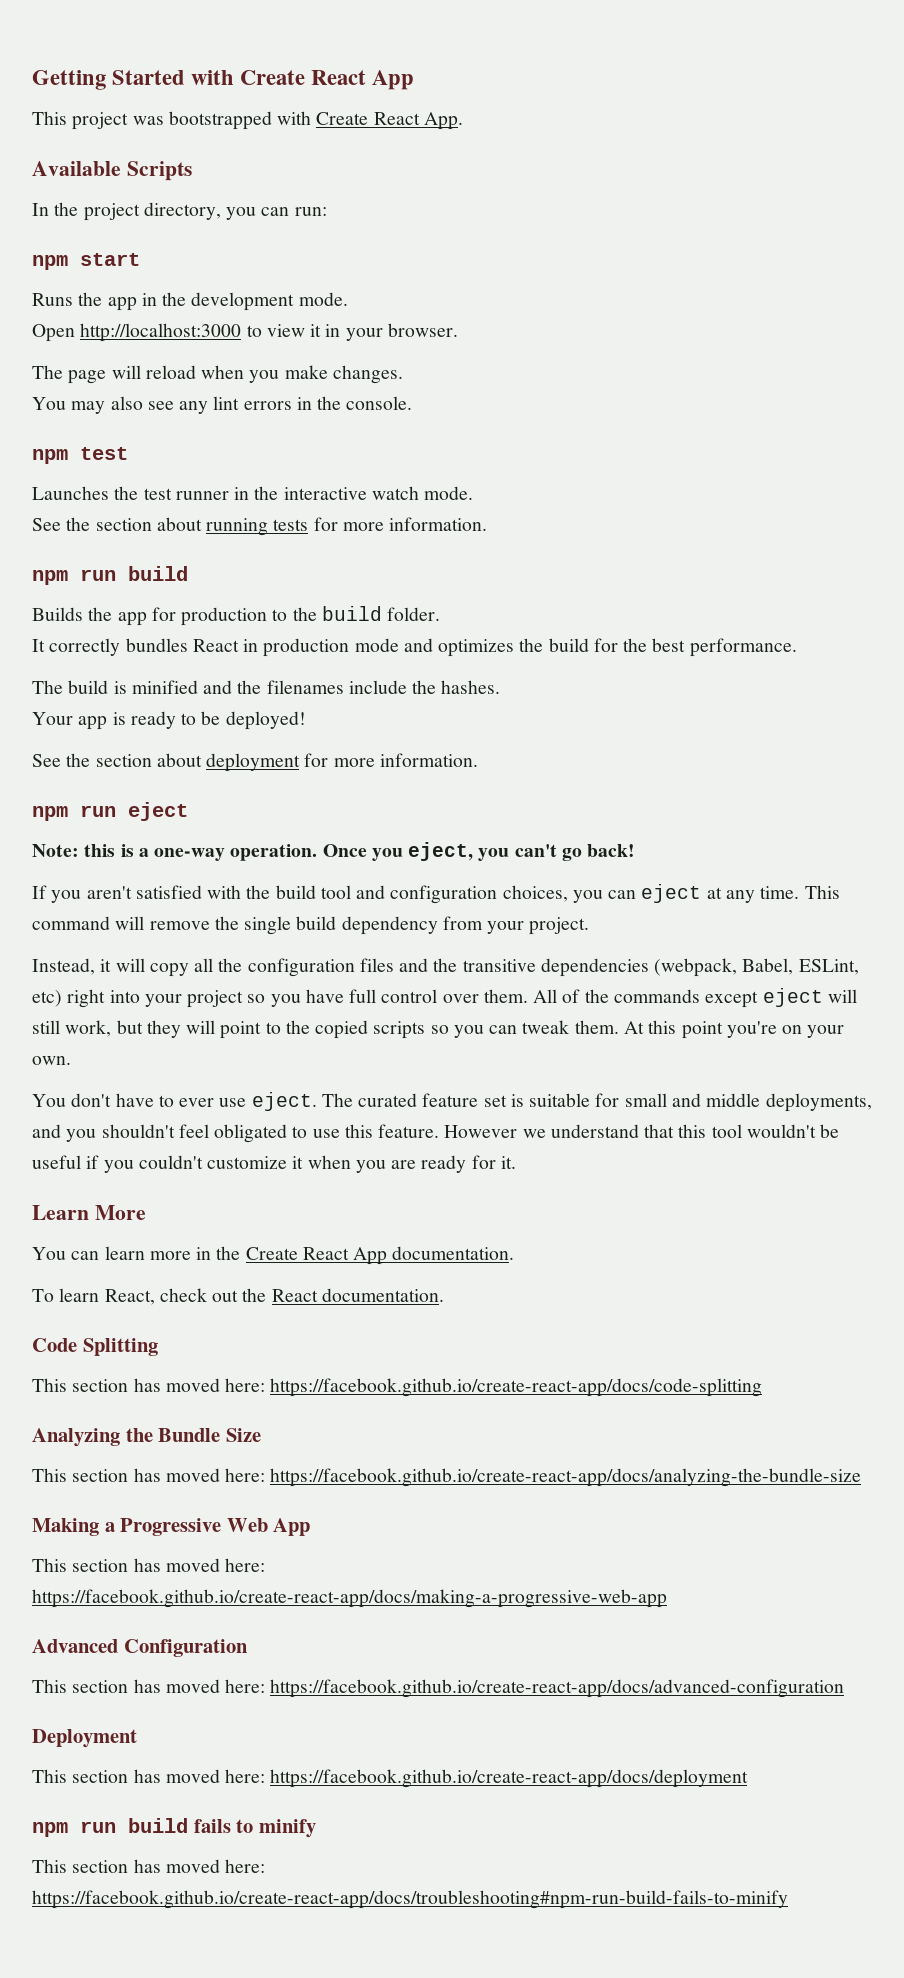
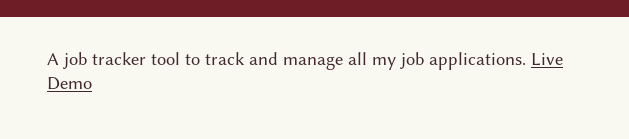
- Getting Started with Create React App
- This project was bootstrapped with Create React App.
- Available Scripts
- In the project directory, you can run:
- npm start
- Runs the app in the development mode.
- Open http://localhost:3000 to view it in your browser.
- The page will reload when you make changes.
- You may also see any lint errors in the console.
- npm test
- Launches the test runner in the interactive watch mode.
- See the section about running tests for more information.
- npm run build
- Builds the app for production to the build folder.
- It correctly bundles React in production mode and optimizes the build for the best performance.
- The build is minified and the filenames include the hashes.
- Your app is ready to be deployed!
- See the section about deployment for more information.
- npm run eject
- Note: this is a one-way operation. Once you eject, you can't go back!
- If you aren't satisfied with the build tool and configuration choices, you can eject at any time. This command will remove the single build dependency from your project.
- Instead, it will copy all the configuration files and the transitive dependencies (webpack, Babel, ESLint, etc) right into your project so you have full control over them. All of the commands except eject will still work, but they will point to the copied scripts so you can tweak them. At this point you're on your own.
- You don't have to ever use eject. The curated feature set is suitable for small and middle deployments, and you shouldn't feel obligated to use this feature. However we understand that this tool wouldn't be useful if you couldn't customize it when you are ready for it.
- Learn More
- You can learn more in the Create React App documentation.
- To learn React, check out the React documentation.
- Code Splitting
- This section has moved here: https://facebook.github.io/create-react-app/docs/code-splitting
- Analyzing the Bundle Size
- This section has moved here: https://facebook.github.io/create-react-app/docs/analyzing-the-bundle-size
- Making a Progressive Web App
- This section has moved here: https://facebook.github.io/create-react-app/docs/making-a-progressive-web-app
- Advanced Configuration
- This section has moved here: https://facebook.github.io/create-react-app/docs/advanced-configuration
- Deployment
- This section has moved here: https://facebook.github.io/create-react-app/docs/deployment
- npm run build fails to minify
- This section has moved here: https://facebook.github.io/create-react-app/docs/troubleshooting#npm-run-build-fails-to-minify
+ A job tracker tool to track and manage all my job applications. Live Demo

